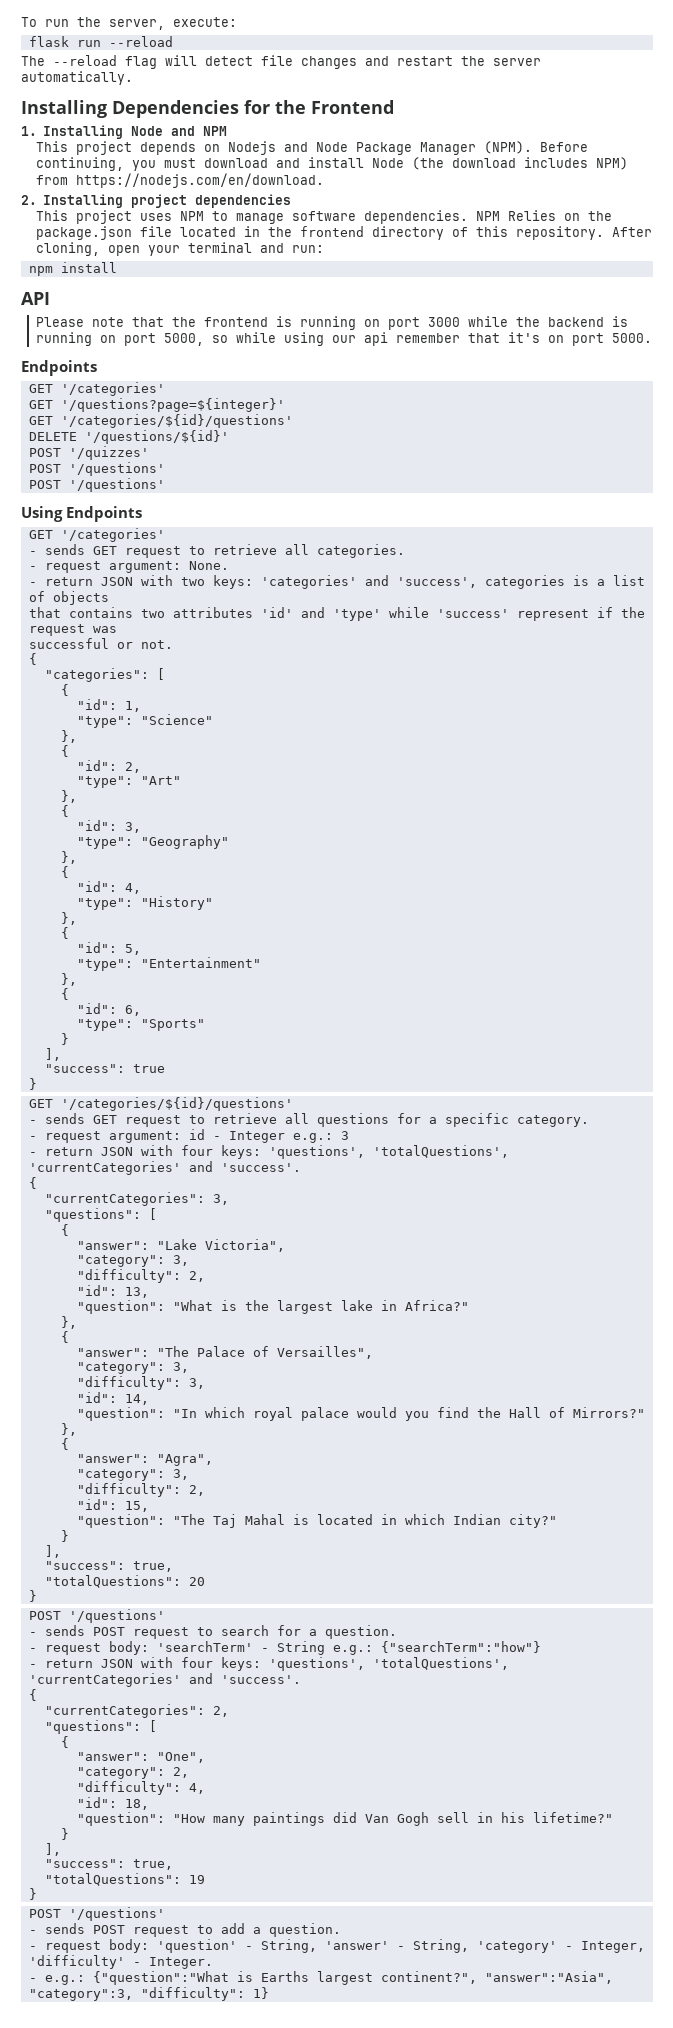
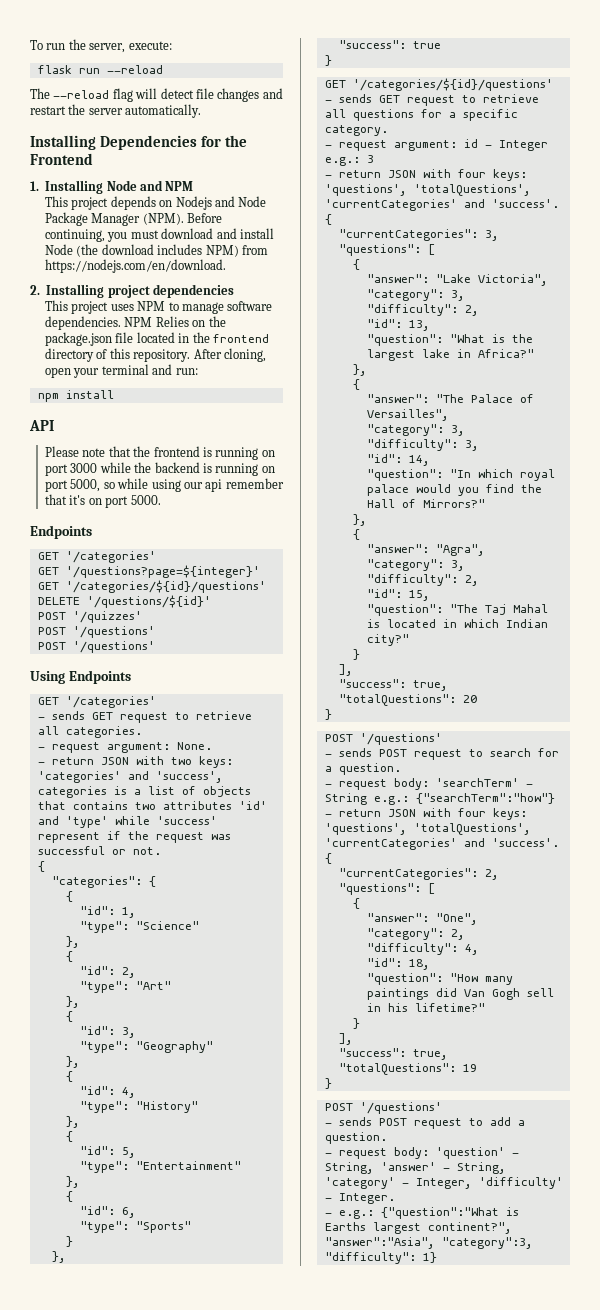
- "categories": [
+ "categories": {
  "type": "Sports"
  }
- ],
+ },

